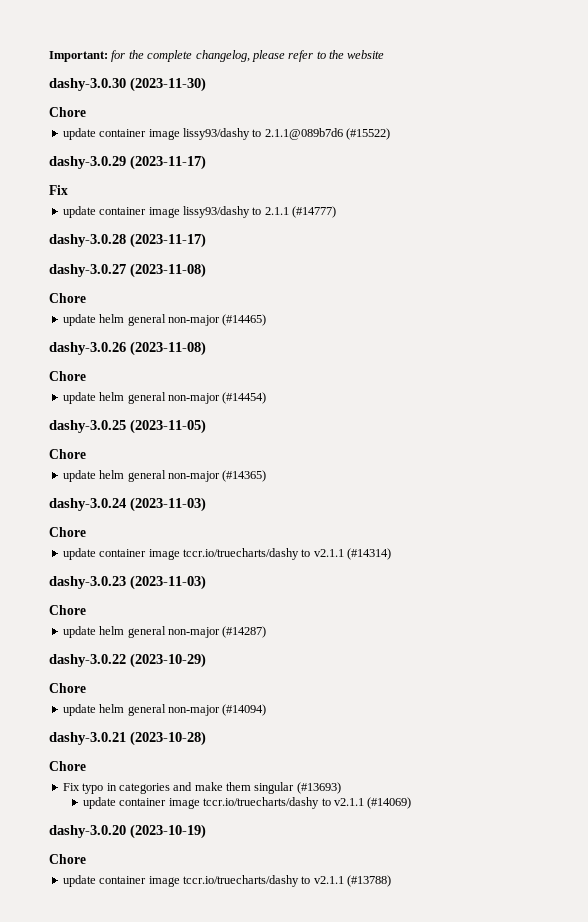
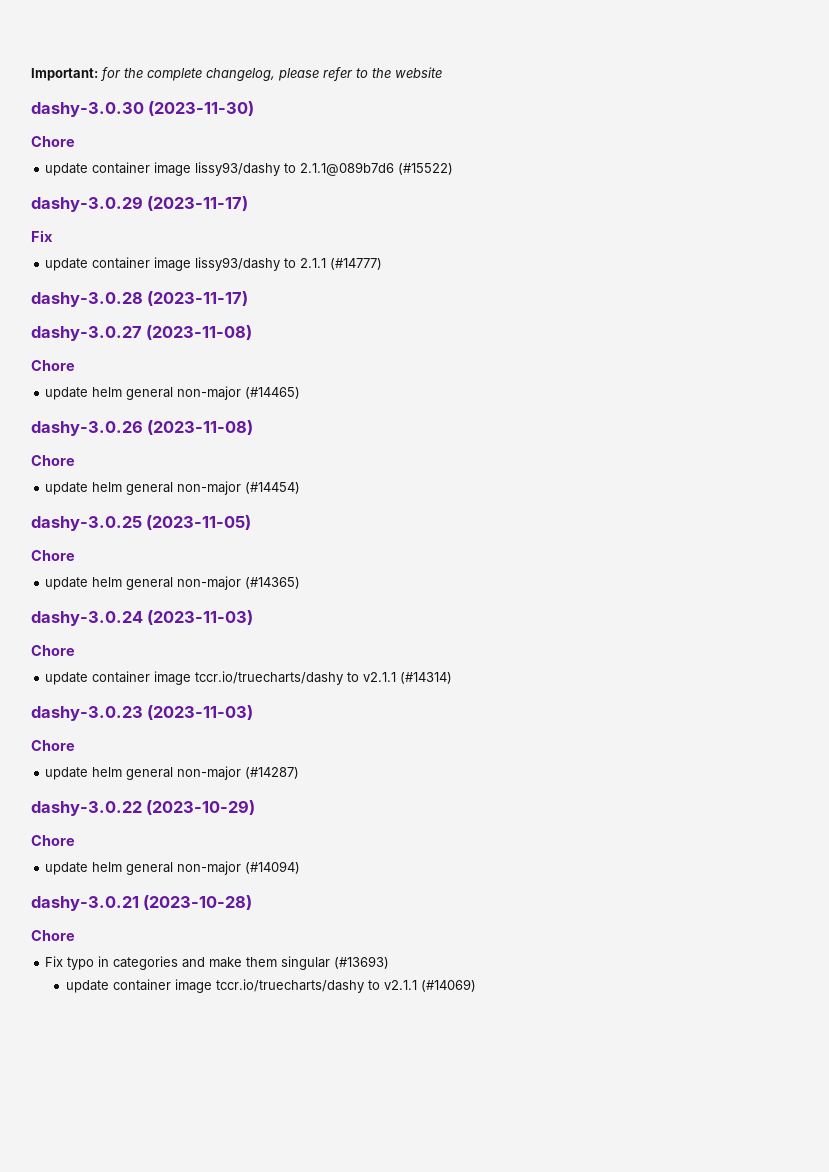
- dashy-3.0.20 (2023-10-19)
- Chore
- update container image tccr.io/truecharts/dashy to v2.1.1 (#13788)

